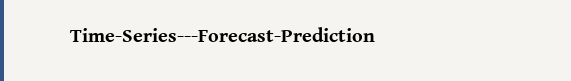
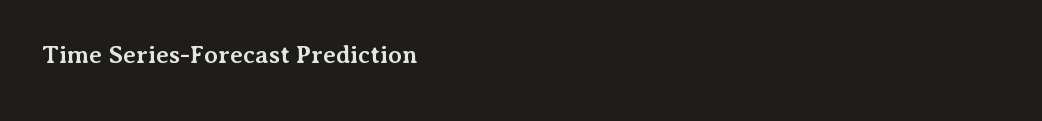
- Time-Series---Forecast-Prediction
+ Time Series-Forecast Prediction

